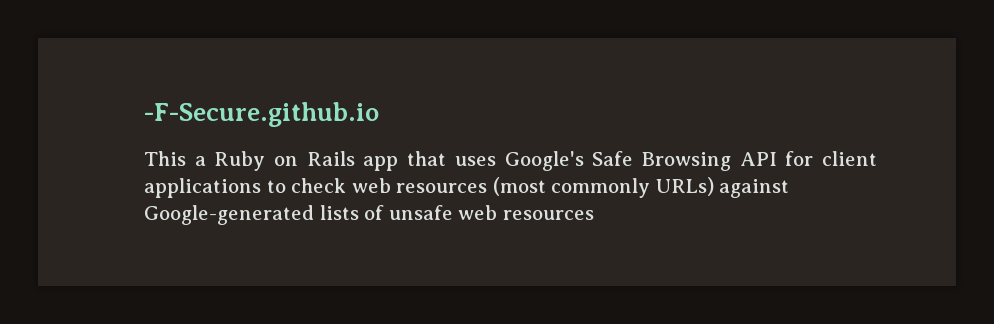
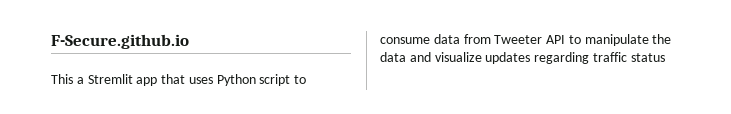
- -F-Secure.github.io
+ F-Secure.github.io
- This a Ruby on Rails app that uses Google's Safe Browsing API for client applications to check web resources (most commonly URLs) against Google-generated lists of unsafe web resources
+ This a Stremlit app that uses Python script to consume data from Tweeter API to manipulate the data and visualize updates regarding traffic status

